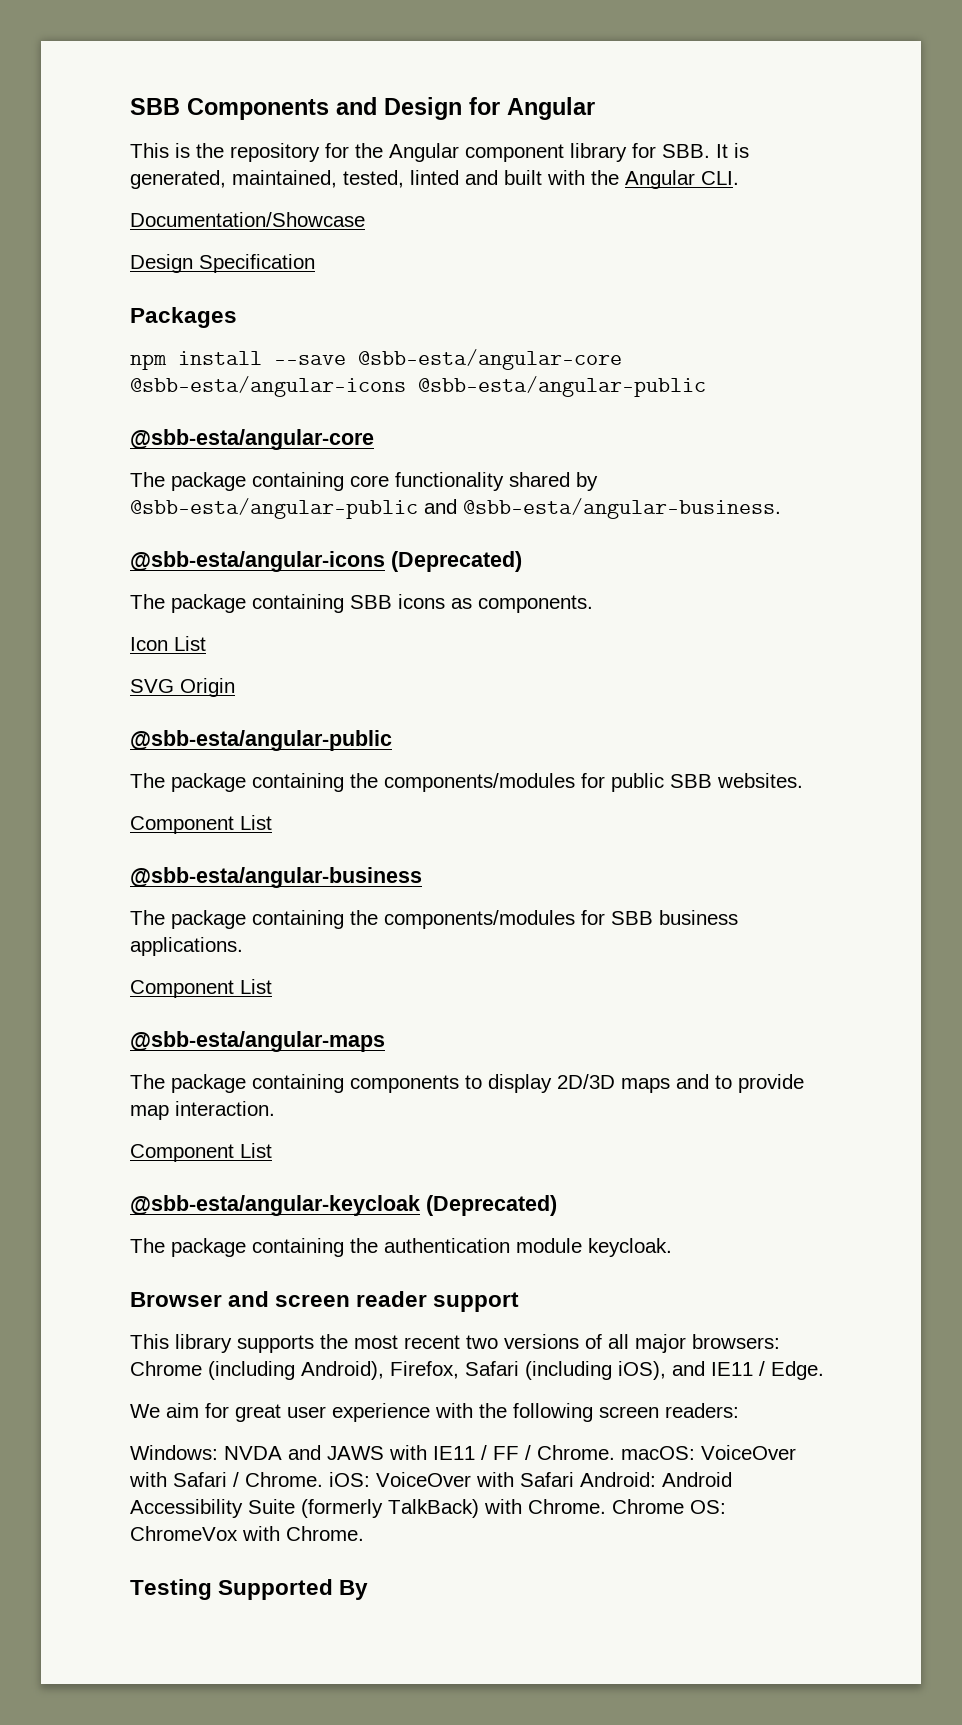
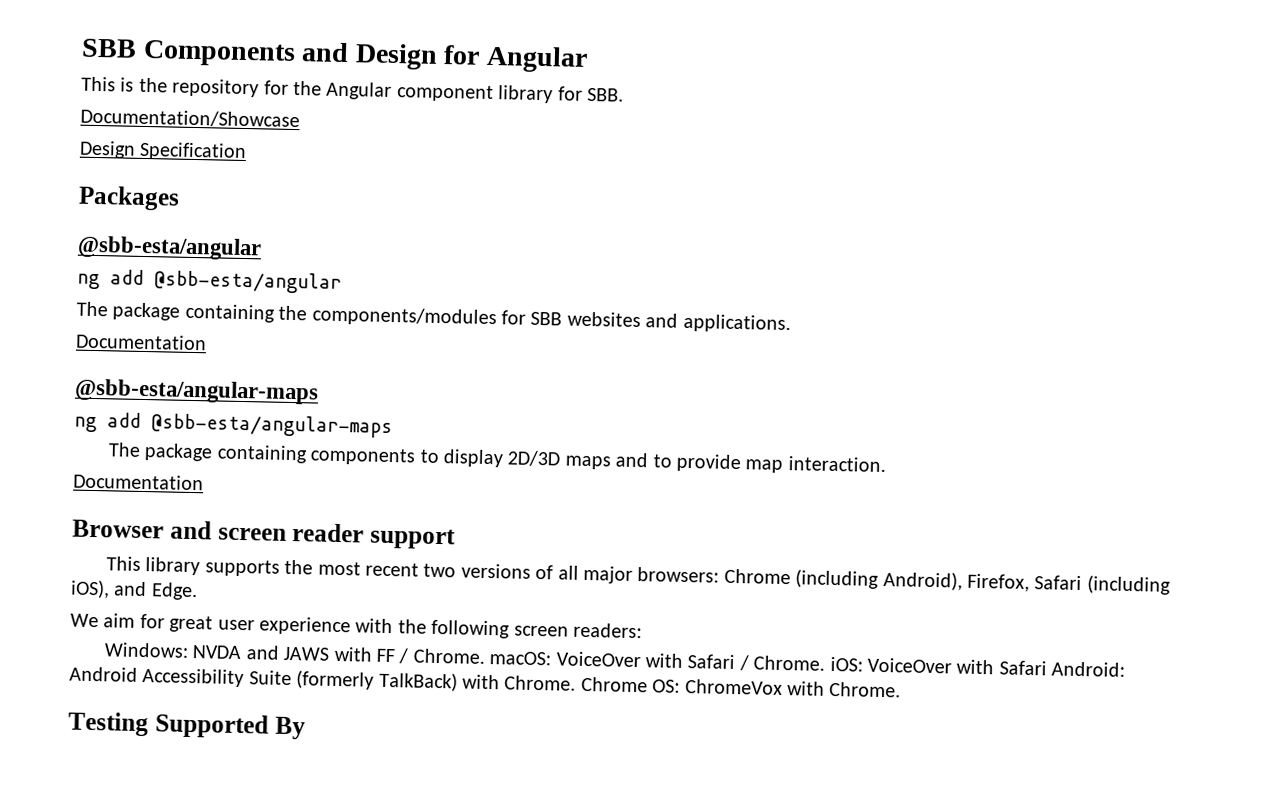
- This is the repository for the Angular component library for SBB. It is generated, maintained, tested, linted and built with the Angular CLI.
+ This is the repository for the Angular component library for SBB.
  Documentation/Showcase
  Design Specification
  Packages
- npm install --save @sbb-esta/angular-core @sbb-esta/angular-icons @sbb-esta/angular-public
- @sbb-esta/angular-core
- The package containing core functionality shared by @sbb-esta/angular-public and @sbb-esta/angular-business.
- @sbb-esta/angular-icons (Deprecated)
- The package containing SBB icons as components.
- Icon List
- SVG Origin
- @sbb-esta/angular-public
- The package containing the components/modules for public SBB websites.
- Component List
- @sbb-esta/angular-business
+ @sbb-esta/angular
+ ng add @sbb-esta/angular
- The package containing the components/modules for SBB business applications.
- Component List
+ The package containing the components/modules for SBB websites and applications.
+ Documentation
  @sbb-esta/angular-maps
+ ng add @sbb-esta/angular-maps
  The package containing components to display 2D/3D maps and to provide map interaction.
- Component List
- @sbb-esta/angular-keycloak (Deprecated)
- The package containing the authentication module keycloak.
+ Documentation
- This library supports the most recent two versions of all major browsers: Chrome (including Android), Firefox, Safari (including iOS), and IE11 / Edge.
+ This library supports the most recent two versions of all major browsers: Chrome (including Android), Firefox, Safari (including iOS), and Edge.
- Windows: NVDA and JAWS with IE11 / FF / Chrome. macOS: VoiceOver with Safari / Chrome. iOS: VoiceOver with Safari Android: Android Accessibility Suite (formerly TalkBack) with Chrome.
+ Windows: NVDA and JAWS with FF / Chrome. macOS: VoiceOver with Safari / Chrome. iOS: VoiceOver with Safari Android: Android Accessibility Suite (formerly TalkBack) with Chrome.

